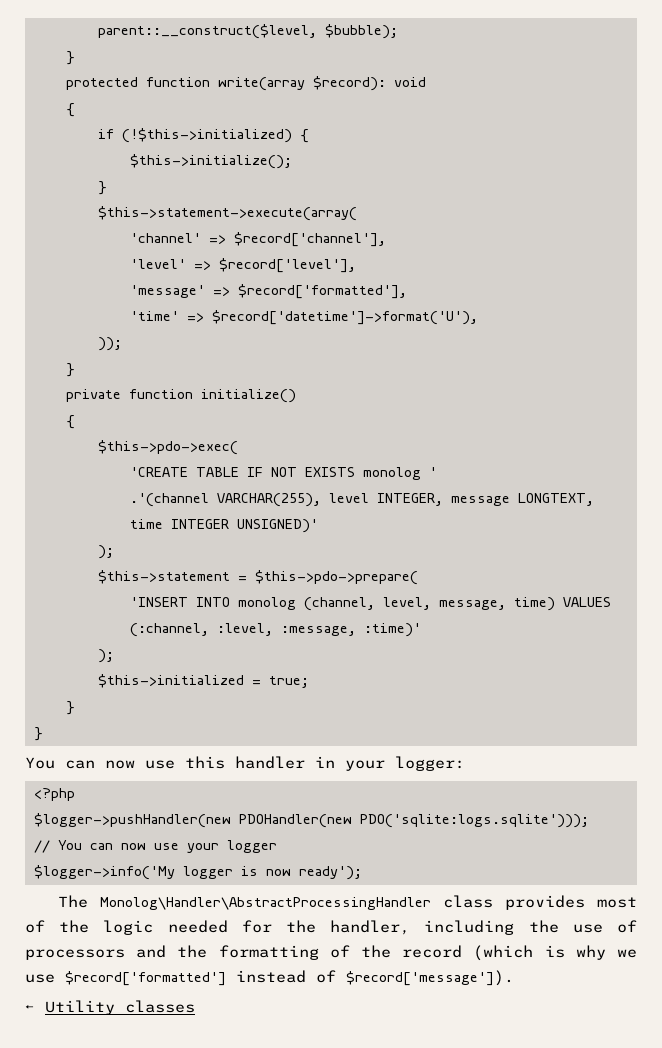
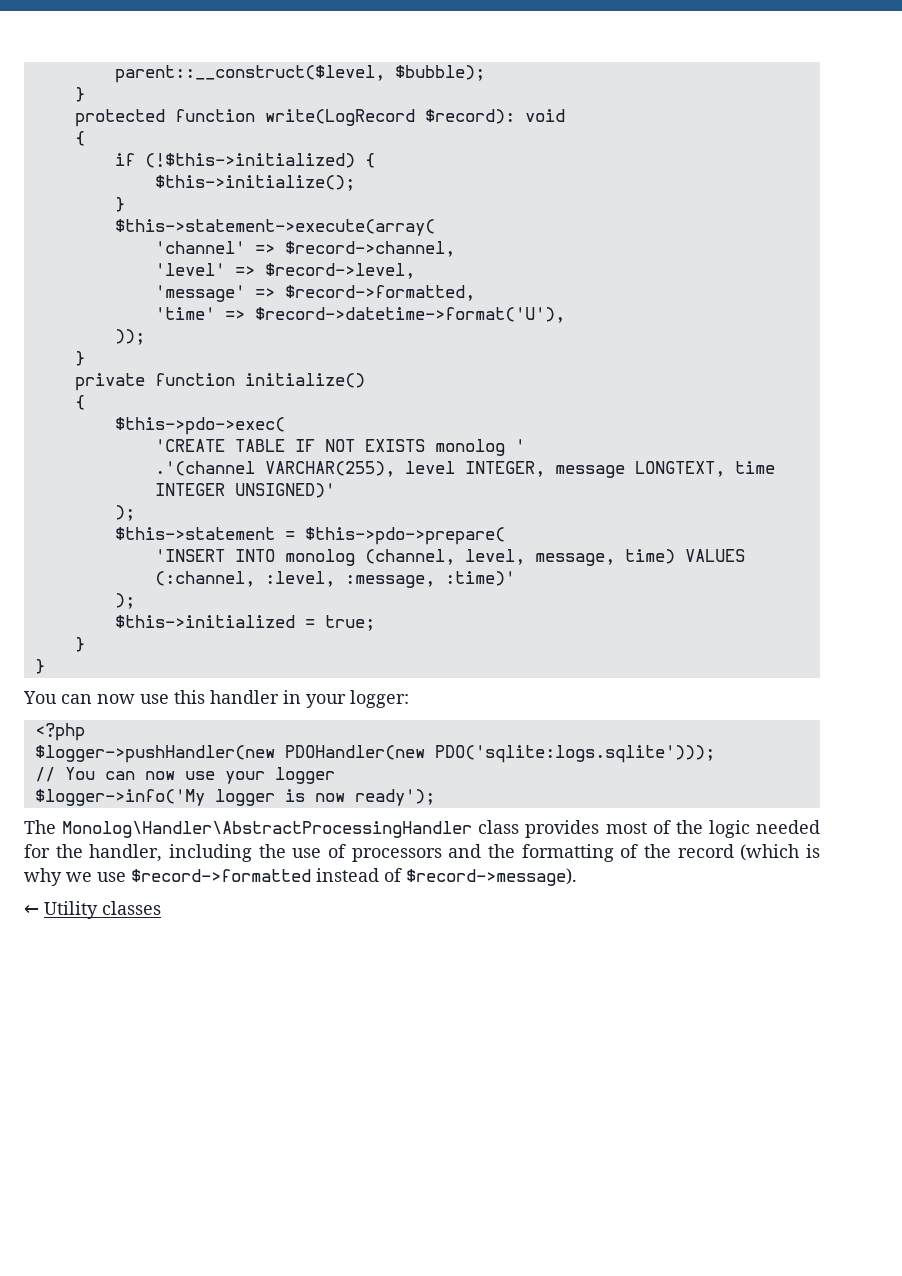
- protected function write(array $record): void
+ protected function write(LogRecord $record): void
- 'channel' => $record['channel'],
+ 'channel' => $record->channel,
- 'level' => $record['level'],
+ 'level' => $record->level,
- 'message' => $record['formatted'],
+ 'message' => $record->formatted,
- 'time' => $record['datetime']->format('U'),
+ 'time' => $record->datetime->format('U'),
- The Monolog\Handler\AbstractProcessingHandler class provides most of the logic needed for the handler, including the use of processors and the formatting of the record (which is why we use $record['formatted'] instead of $record['message']).
+ The Monolog\Handler\AbstractProcessingHandler class provides most of the logic needed for the handler, including the use of processors and the formatting of the record (which is why we use $record->formatted instead of $record->message).

